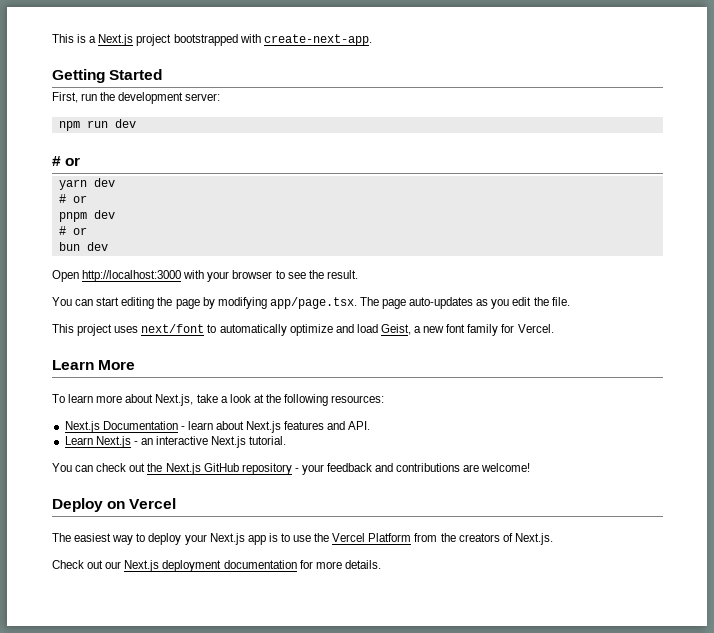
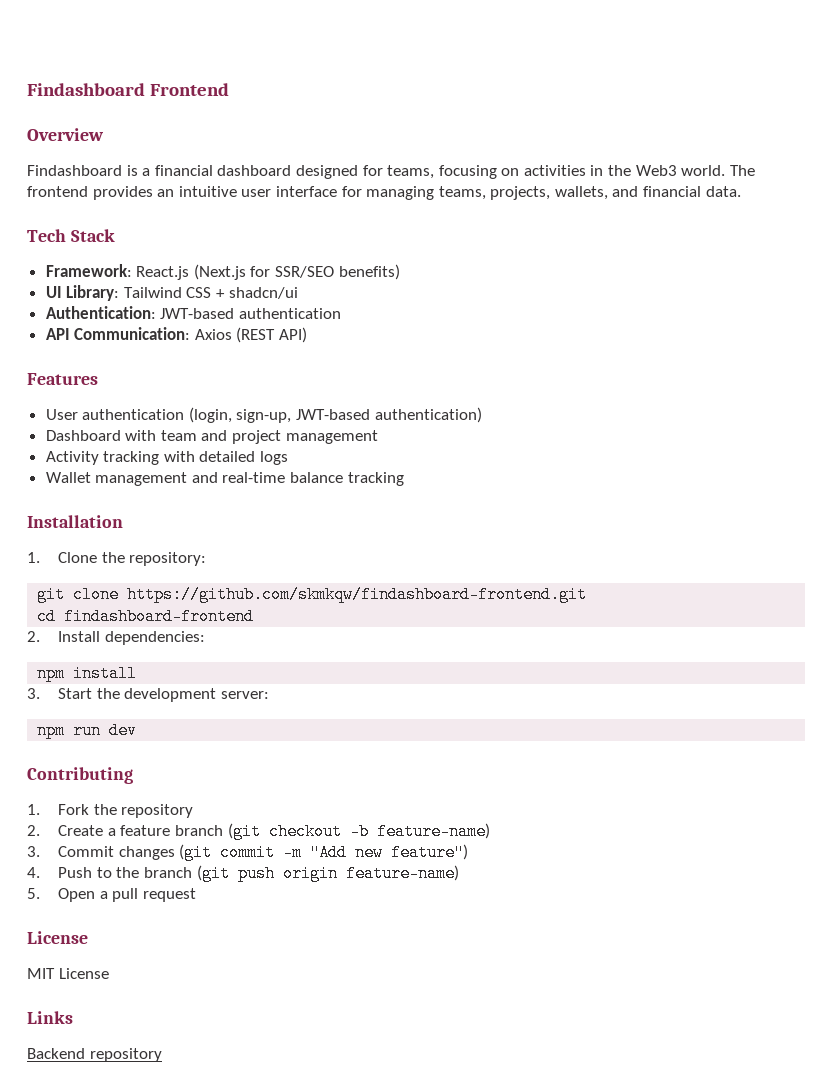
- This is a Next.js project bootstrapped with create-next-app.
- Getting Started
- First, run the development server:
+ Findashboard Frontend
+ Overview
+ Findashboard is a financial dashboard designed for teams, focusing on activities in the Web3 world. The frontend provides an intuitive user interface for managing teams, projects, wallets, and financial data.
+ Tech Stack
+ Framework: React.js (Next.js for SSR/SEO benefits)
+ UI Library: Tailwind CSS + shadcn/ui
+ Authentication: JWT-based authentication
+ API Communication: Axios (REST API)
+ Features
+ User authentication (login, sign-up, JWT-based authentication)
+ Dashboard with team and project management
+ Activity tracking with detailed logs
+ Wallet management and real-time balance tracking
+ Installation
+ 1. Clone the repository:
+ git clone https://github.com/skmkqw/findashboard-frontend.git
+ cd findashboard-frontend
+ 2. Install dependencies:
+ npm install
+ 3. Start the development server:
  npm run dev
- # or
- yarn dev
- # or
- pnpm dev
- # or
- bun dev
- Open http://localhost:3000 with your browser to see the result.
- You can start editing the page by modifying app/page.tsx. The page auto-updates as you edit the file.
- This project uses next/font to automatically optimize and load Geist, a new font family for Vercel.
- Learn More
- To learn more about Next.js, take a look at the following resources:
- Next.js Documentation - learn about Next.js features and API.
- Learn Next.js - an interactive Next.js tutorial.
- You can check out the Next.js GitHub repository - your feedback and contributions are welcome!
- Deploy on Vercel
- The easiest way to deploy your Next.js app is to use the Vercel Platform from the creators of Next.js.
- Check out our Next.js deployment documentation for more details.
+ Contributing
+ 1. Fork the repository
+ 2. Create a feature branch (git checkout -b feature-name)
+ 3. Commit changes (git commit -m "Add new feature")
+ 4. Push to the branch (git push origin feature-name)
+ 5. Open a pull request
+ License
+ MIT License
+ Links
+ Backend repository

